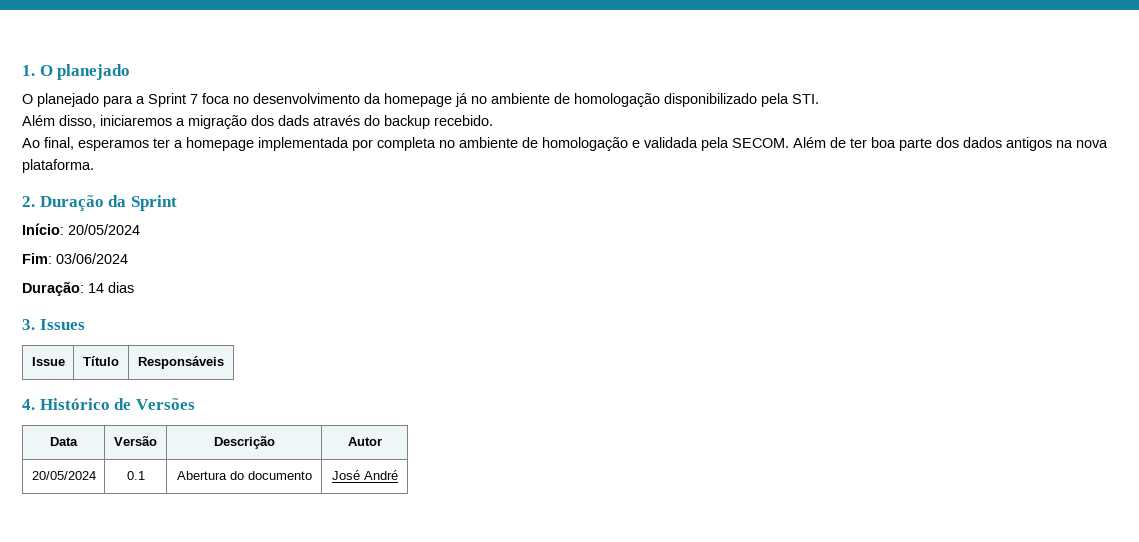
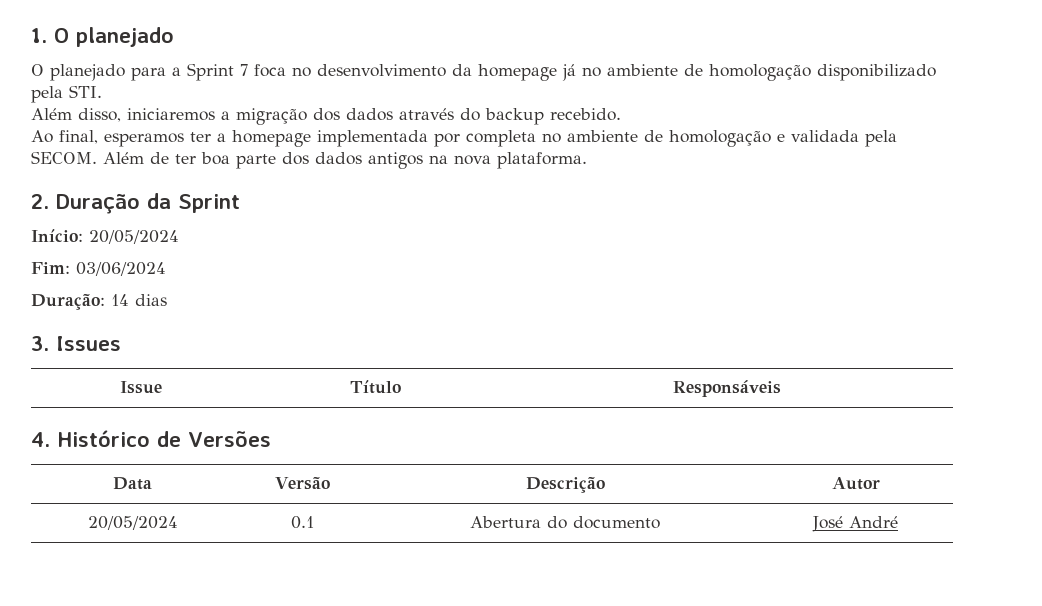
- Além disso, iniciaremos a migração dos dads através do backup recebido.
+ Além disso, iniciaremos a migração dos dados através do backup recebido.

